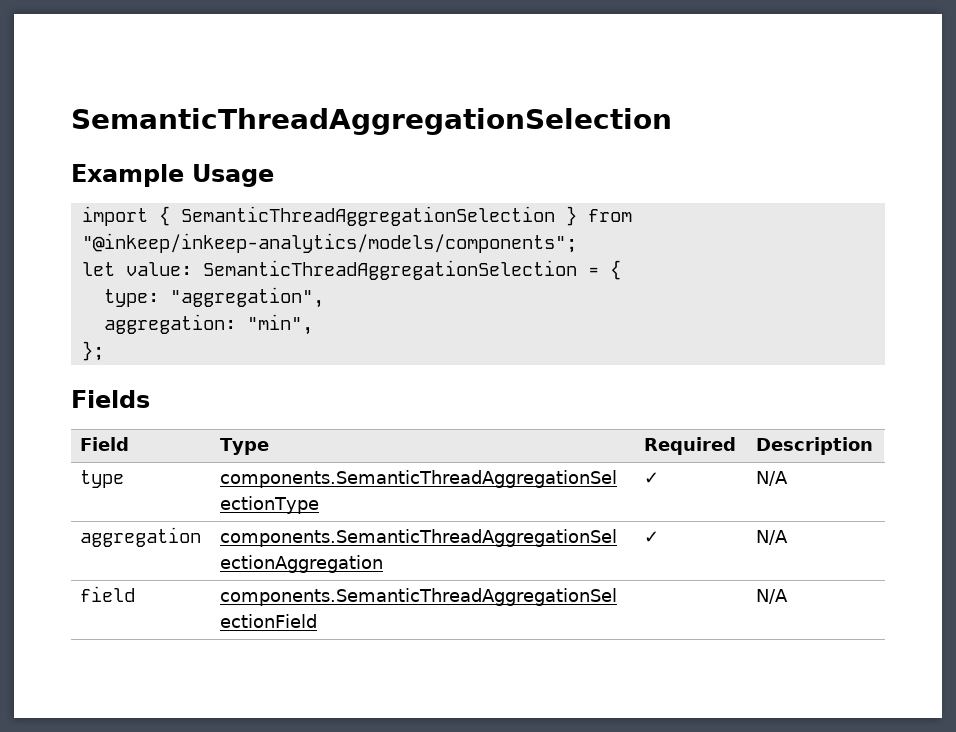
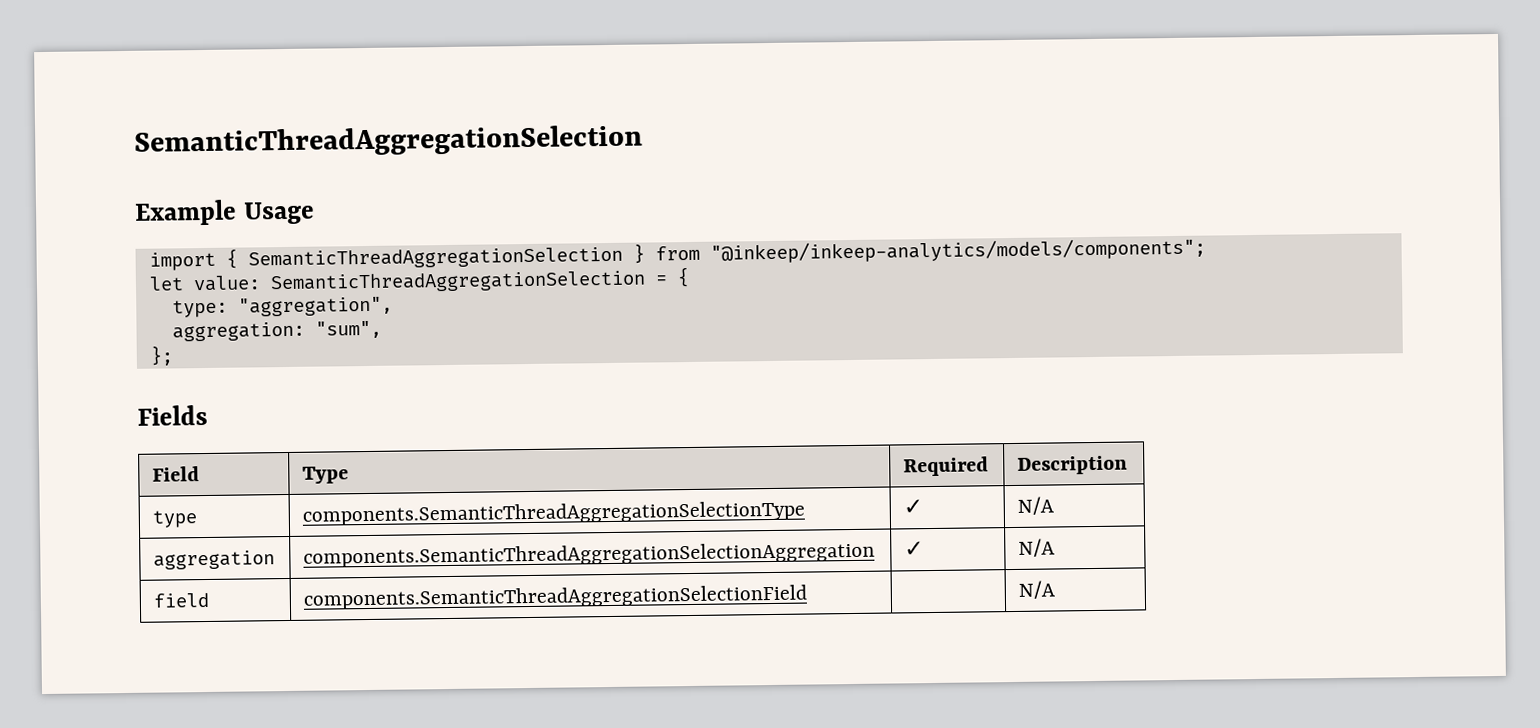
- aggregation: "min",
+ aggregation: "sum",

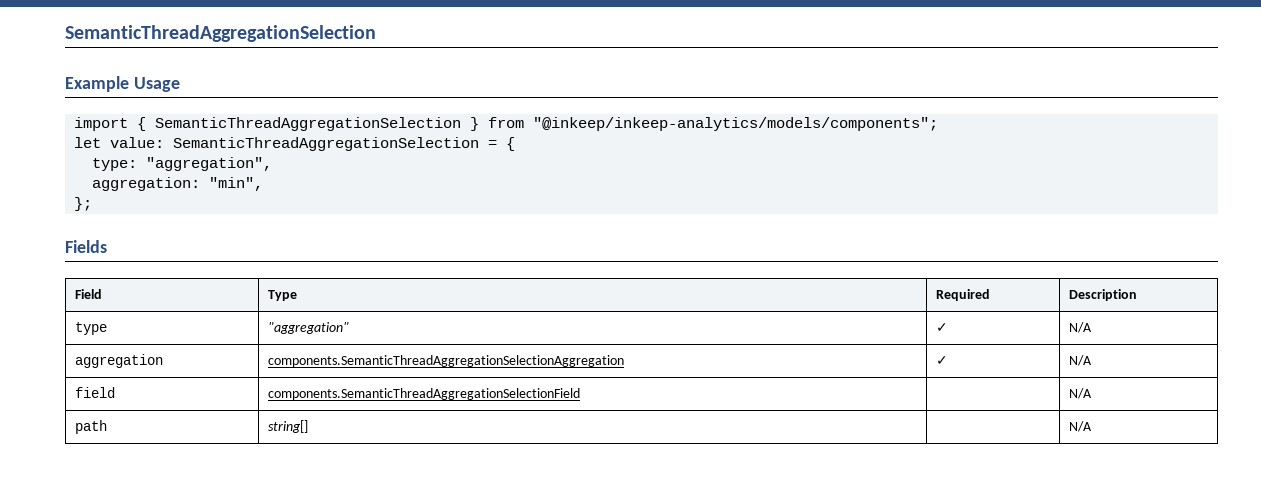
- aggregation: "sum",
+ aggregation: "min",
- type | components.SemanticThreadAggregationSelectionType | ✓ | N/A
+ type | "aggregation" | ✓ | N/A
+ path | string[] | | N/A

